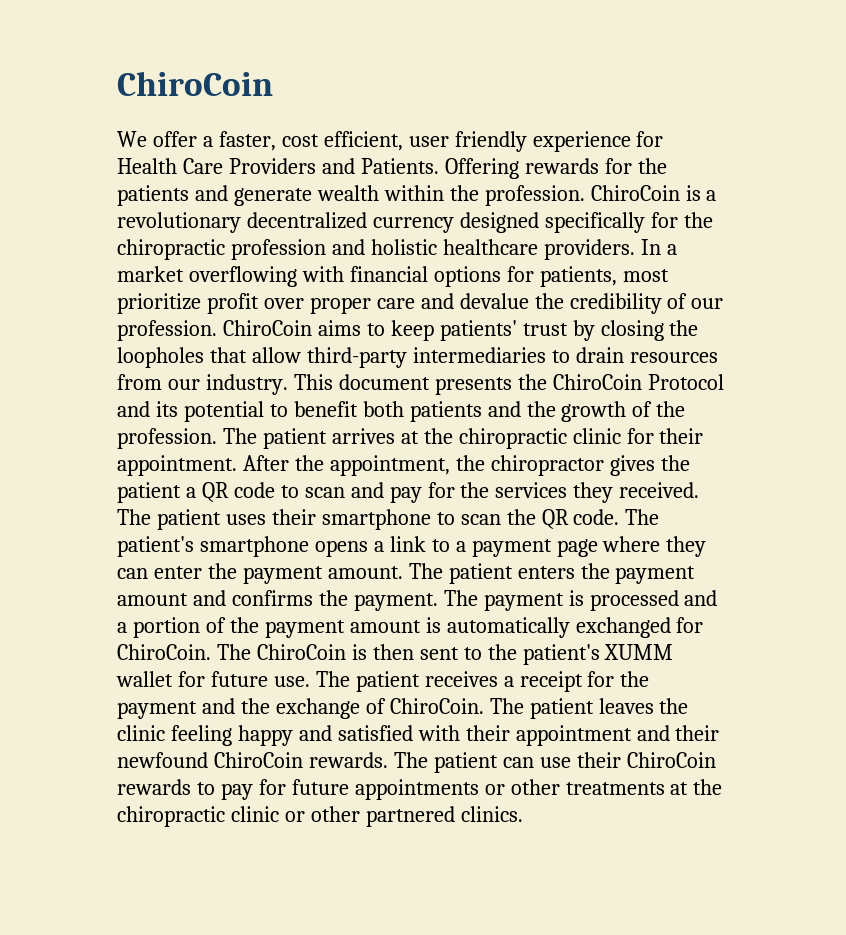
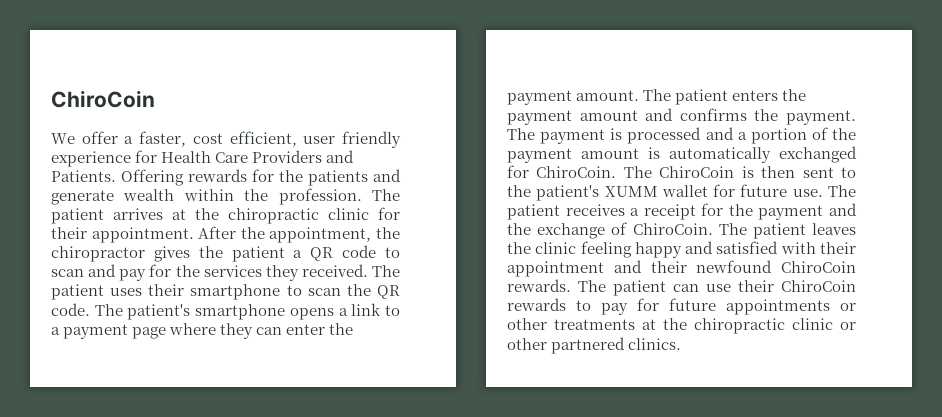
- ChiroCoin is a revolutionary decentralized currency designed specifically for the chiropractic profession and holistic healthcare providers. In a market overflowing with financial options for patients, most prioritize profit over proper care and devalue the credibility of our profession. ChiroCoin aims to keep patients' trust by closing the loopholes that allow third-party intermediaries to drain resources from our industry. This document presents the ChiroCoin Protocol and its potential to benefit both patients and the growth of the profession.

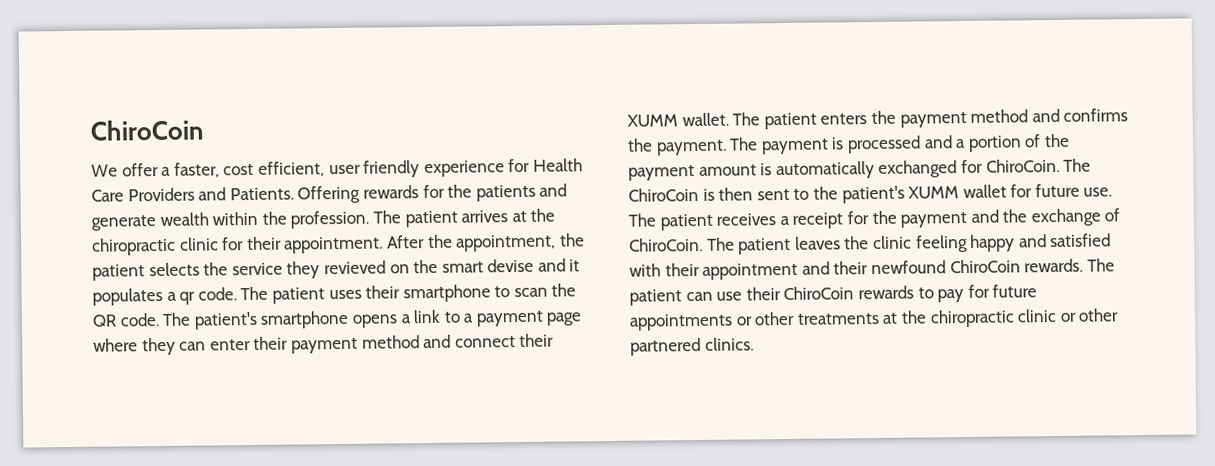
- After the appointment, the chiropractor gives the patient a QR code to scan and pay for the services they received.
+ After the appointment, the patient selects the service they revieved on the smart devise and it populates a qr code.
- The patient's smartphone opens a link to a payment page where they can enter the payment amount.
+ The patient's smartphone opens a link to a payment page where they can enter their payment method and connect their XUMM wallet.
- The patient enters the payment amount and confirms the payment.
+ The patient enters the payment method and confirms the payment.

